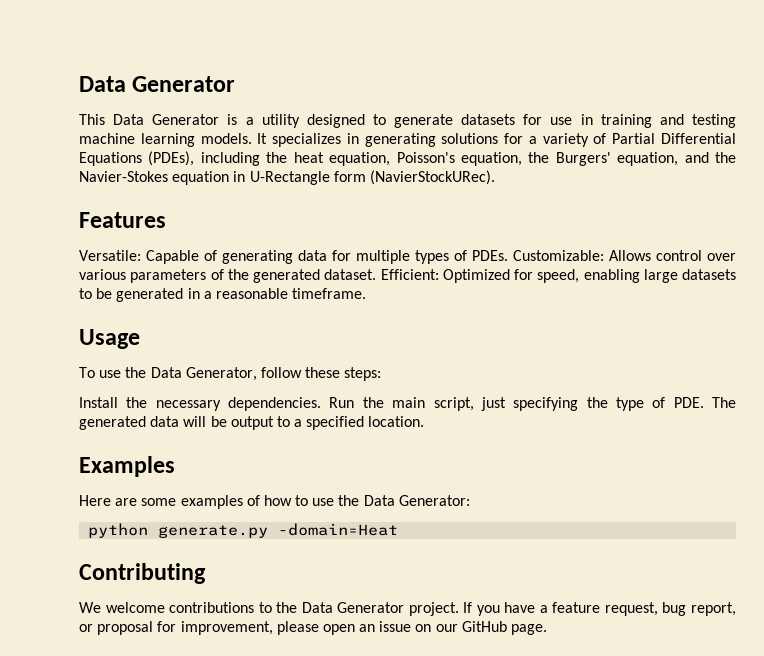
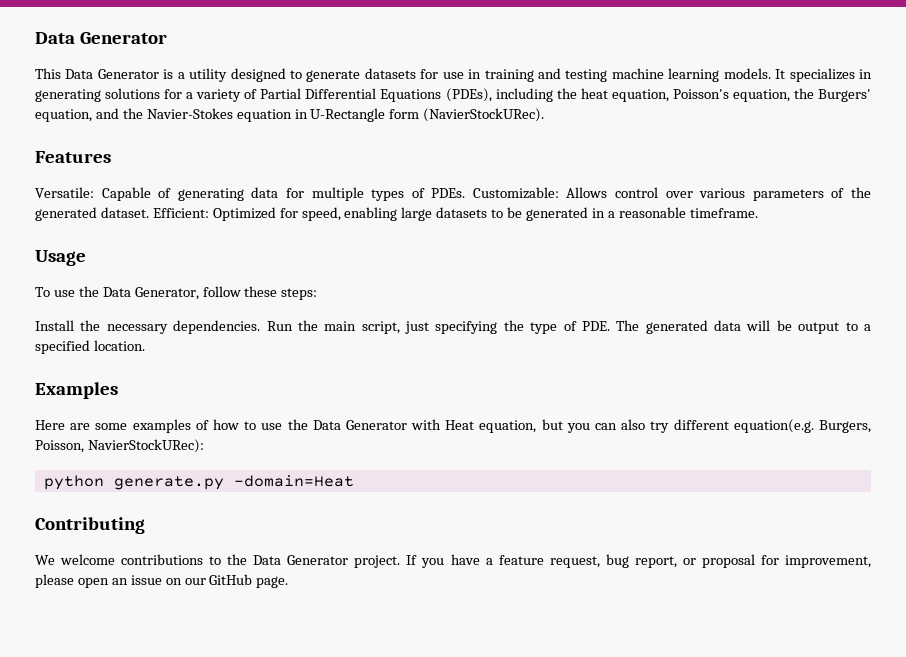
- Here are some examples of how to use the Data Generator:
+ Here are some examples of how to use the Data Generator with Heat equation, but you can also try different equation(e.g. Burgers, Poisson, NavierStockURec):

